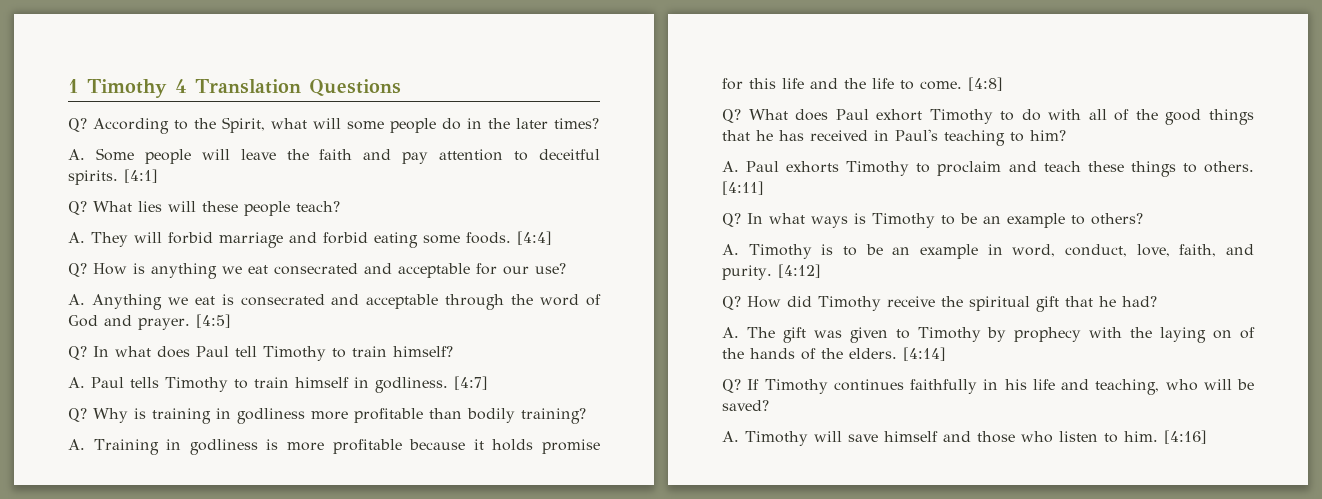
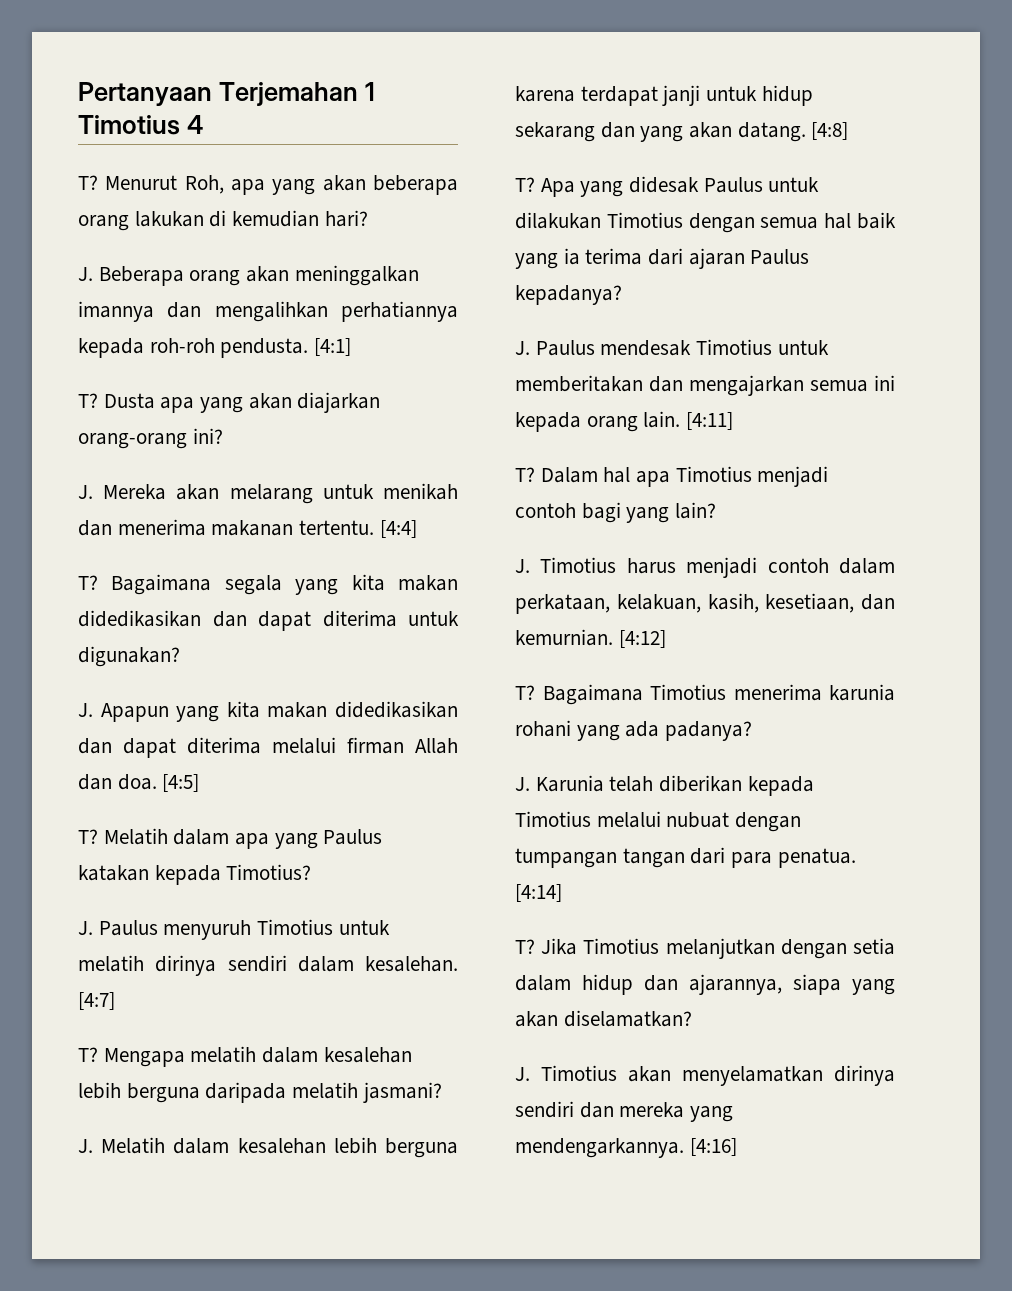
- 1 Timothy 4 Translation Questions
- Q? According to the Spirit, what will some people do in the later times?
- A. Some people will leave the faith and pay attention to deceitful spirits. [4:1]
- Q? What lies will these people teach?
- A. They will forbid marriage and forbid eating some foods. [4:4]
- Q? How is anything we eat consecrated and acceptable for our use?
- A. Anything we eat is consecrated and acceptable through the word of God and prayer. [4:5]
- Q? In what does Paul tell Timothy to train himself?
- A. Paul tells Timothy to train himself in godliness. [4:7]
- Q? Why is training in godliness more profitable than bodily training?
- A. Training in godliness is more profitable because it holds promise for this life and the life to come. [4:8]
- Q? What does Paul exhort Timothy to do with all of the good things that he has received in Paul's teaching to him?
- A. Paul exhorts Timothy to proclaim and teach these things to others. [4:11]
- Q? In what ways is Timothy to be an example to others?
- A. Timothy is to be an example in word, conduct, love, faith, and purity. [4:12]
- Q? How did Timothy receive the spiritual gift that he had?
- A. The gift was given to Timothy by prophecy with the laying on of the hands of the elders. [4:14]
- Q? If Timothy continues faithfully in his life and teaching, who will be saved?
- A. Timothy will save himself and those who listen to him.
+ Pertanyaan Terjemahan 1 Timotius 4
+ T? Menurut Roh, apa yang akan beberapa orang lakukan di kemudian hari?
+ J. Beberapa orang akan meninggalkan imannya dan mengalihkan perhatiannya kepada roh-roh pendusta. [4:1]
+ T? Dusta apa yang akan diajarkan orang-orang ini?
+ J. Mereka akan melarang untuk menikah dan menerima makanan tertentu. [4:4]
+ T? Bagaimana segala yang kita makan didedikasikan dan dapat diterima untuk digunakan?
+ J. Apapun yang kita makan didedikasikan dan dapat diterima melalui firman Allah dan doa. [4:5]
+ T? Melatih dalam apa yang Paulus katakan kepada Timotius?
+ J. Paulus menyuruh Timotius untuk melatih dirinya sendiri dalam kesalehan. [4:7]
+ T? Mengapa melatih dalam kesalehan lebih berguna daripada melatih jasmani?
+ J. Melatih dalam kesalehan lebih berguna karena terdapat janji untuk hidup sekarang dan yang akan datang. [4:8]
+ T? Apa yang didesak Paulus untuk dilakukan Timotius dengan semua hal baik yang ia terima dari ajaran Paulus kepadanya?
+ J. Paulus mendesak Timotius untuk memberitakan dan mengajarkan semua ini kepada orang lain. [4:11]
+ T? Dalam hal apa Timotius menjadi contoh bagi yang lain?
+ J. Timotius harus menjadi contoh dalam perkataan, kelakuan, kasih, kesetiaan, dan kemurnian. [4:12]
+ T? Bagaimana Timotius menerima karunia rohani yang ada padanya?
+ J. Karunia telah diberikan kepada Timotius melalui nubuat dengan tumpangan tangan dari para penatua. [4:14]
+ T? Jika Timotius melanjutkan dengan setia dalam hidup dan ajarannya, siapa yang akan diselamatkan?
+ J. Timotius akan menyelamatkan dirinya sendiri dan mereka yang mendengarkannya.

